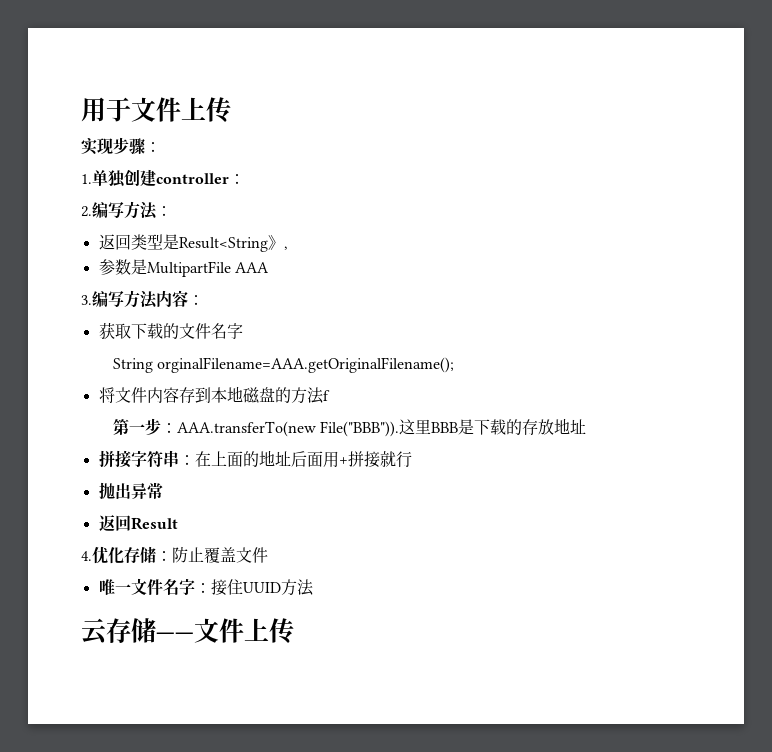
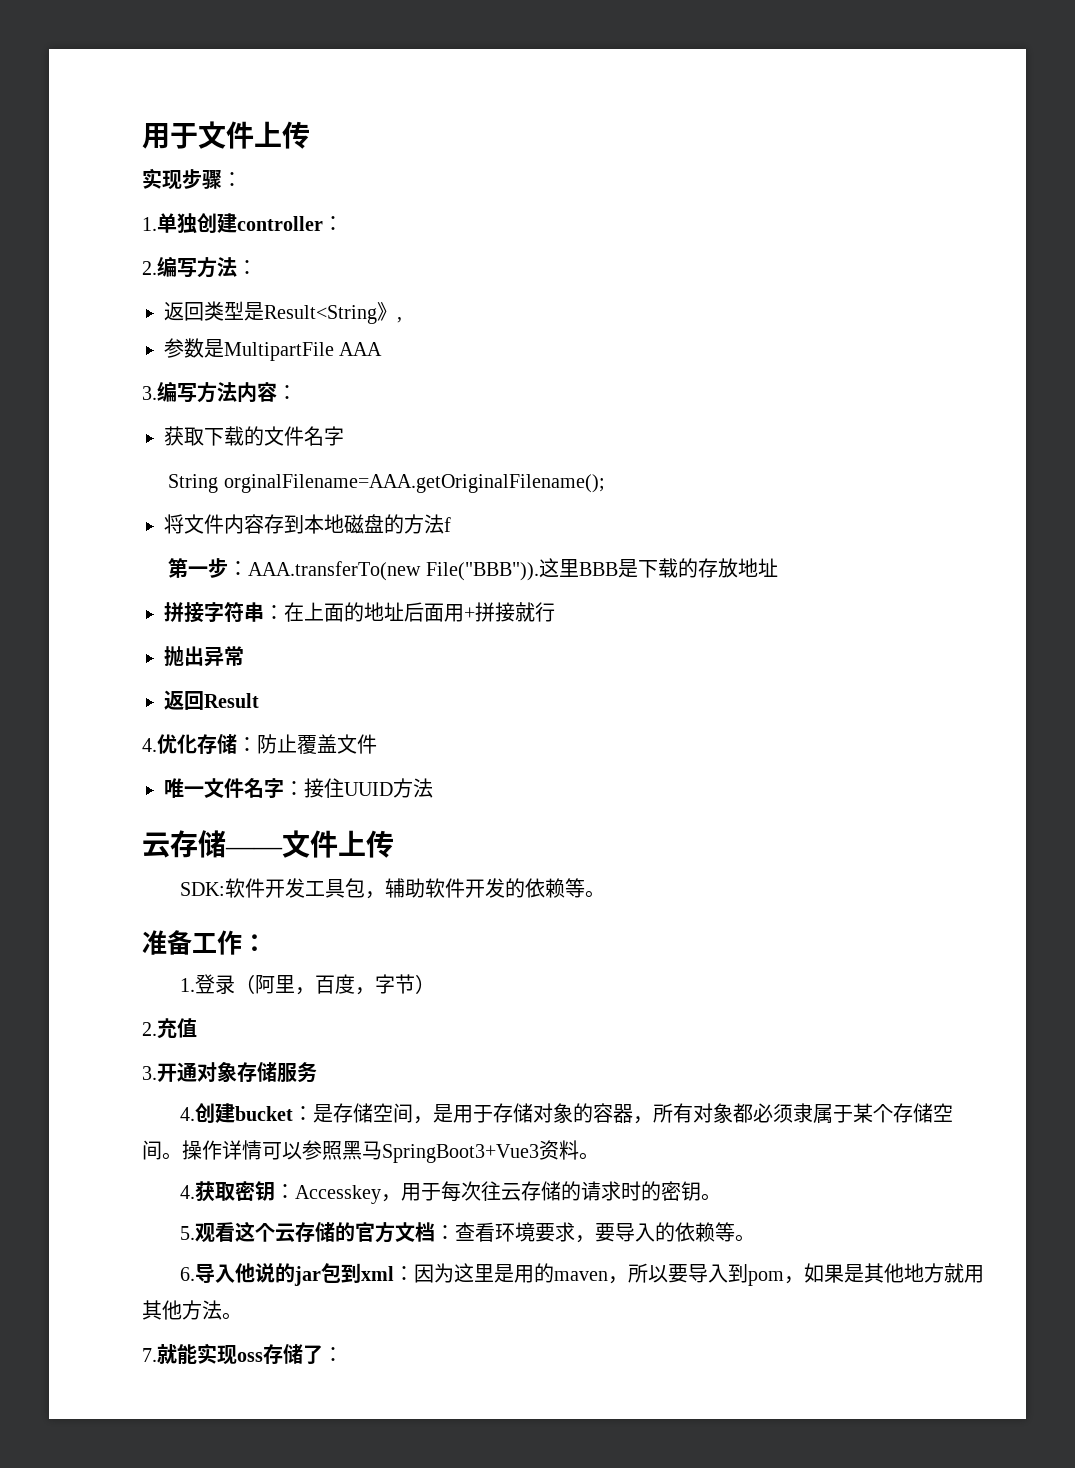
+ SDK:软件开发工具包，辅助软件开发的依赖等。
+ 准备工作：
+ 1.登录（阿里，百度，字节）
+ 2.充值
+ 3.开通对象存储服务
+ 4.创建bucket：是存储空间，是用于存储对象的容器，所有对象都必须隶属于某个存储空间。操作详情可以参照黑马SpringBoot3+Vue3资料。
+ 4.获取密钥：Accesskey，用于每次往云存储的请求时的密钥。
+ 5.观看这个云存储的官方文档：查看环境要求，要导入的依赖等。
+ 6.导入他说的jar包到xml：因为这里是用的maven，所以要导入到pom，如果是其他地方就用其他方法。
+ 7.就能实现oss存储了：

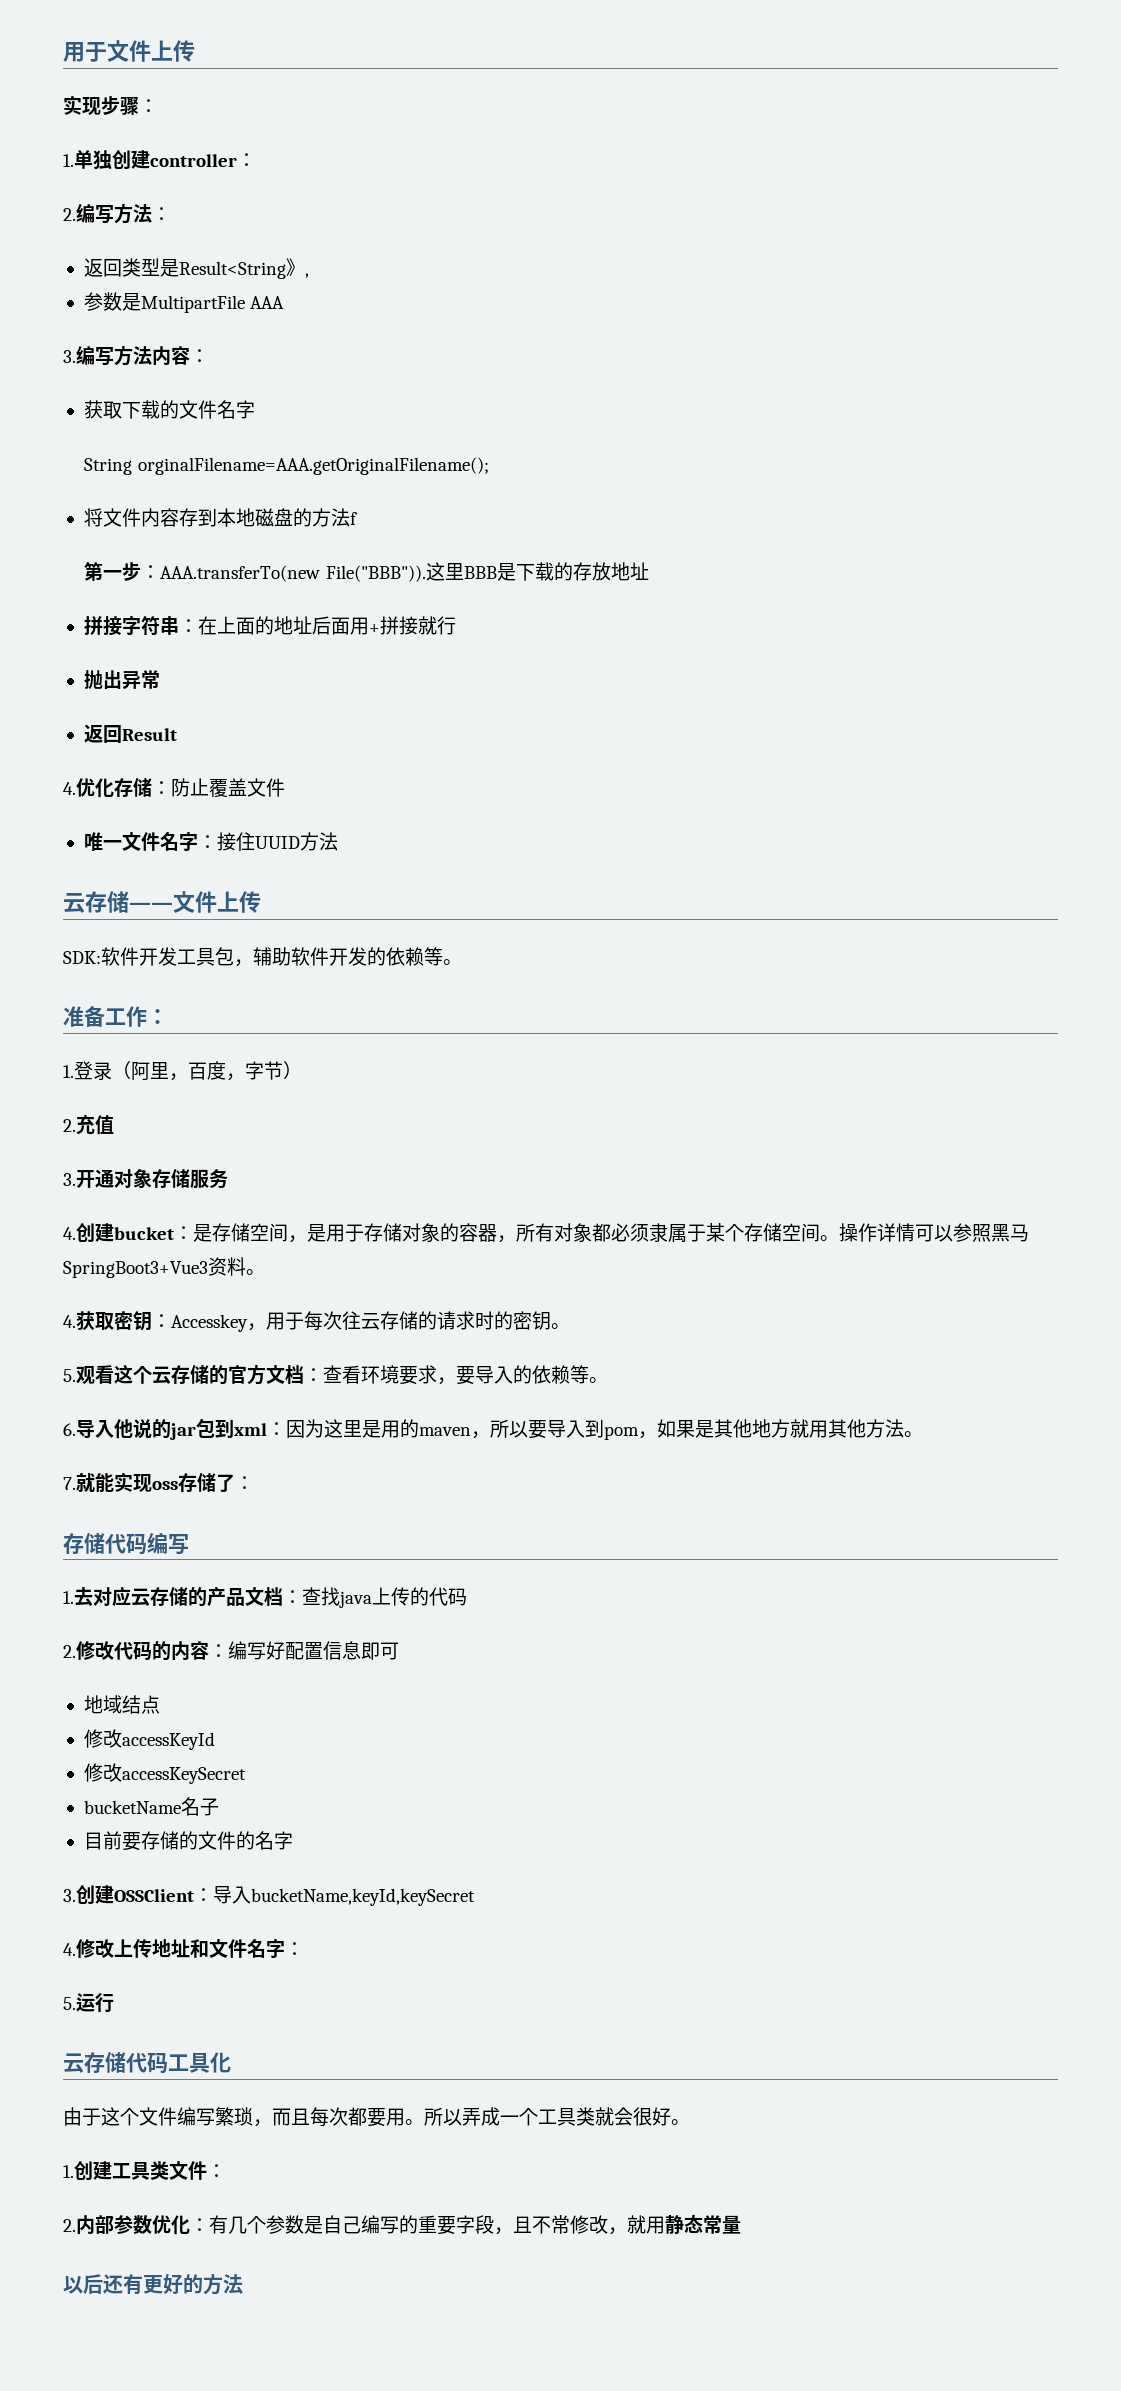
+ 存储代码编写
+ 1.去对应云存储的产品文档：查找java上传的代码
+ 2.修改代码的内容：编写好配置信息即可
+ 地域结点
+ 修改accessKeyId
+ 修改accessKeySecret
+ bucketName名子
+ 目前要存储的文件的名字
+ 3.创建OSSClient：导入bucketName,keyId,keySecret
+ 4.修改上传地址和文件名字：
+ 5.运行
+ 云存储代码工具化
+ 由于这个文件编写繁琐，而且每次都要用。所以弄成一个工具类就会很好。
+ 1.创建工具类文件：
+ 2.内部参数优化：有几个参数是自己编写的重要字段，且不常修改，就用静态常量
+ 以后还有更好的方法

